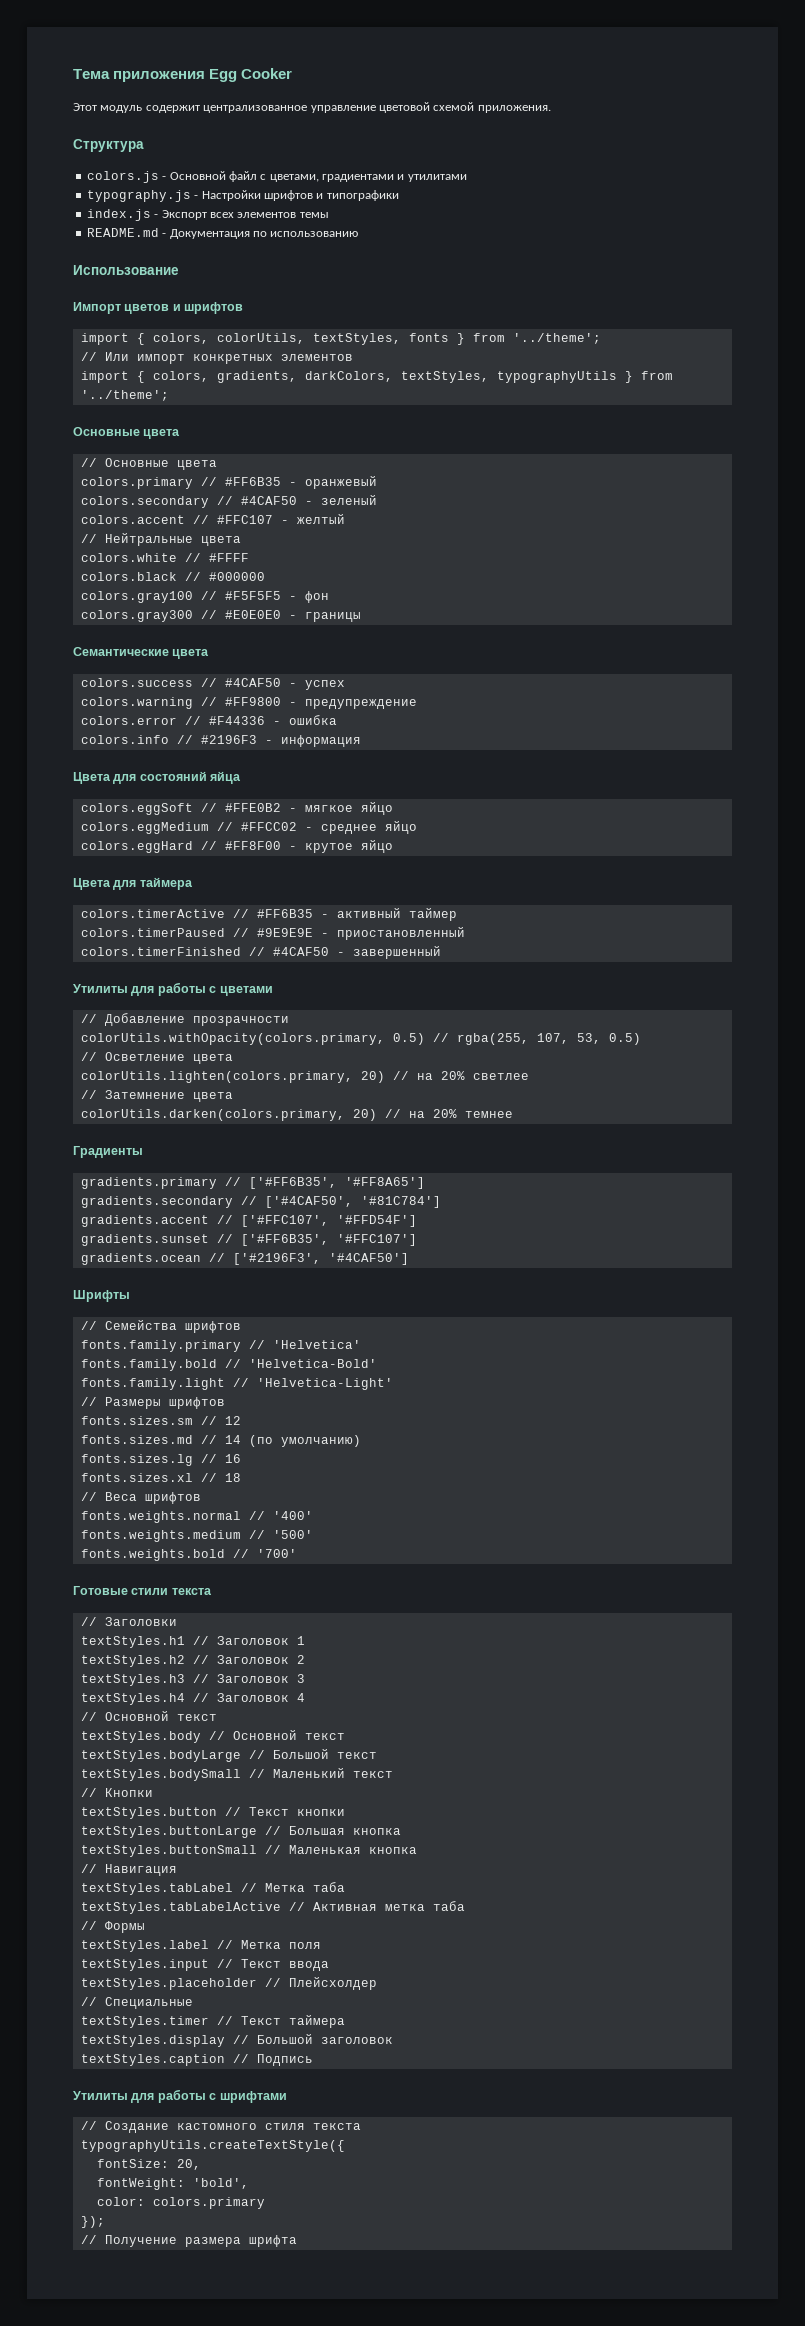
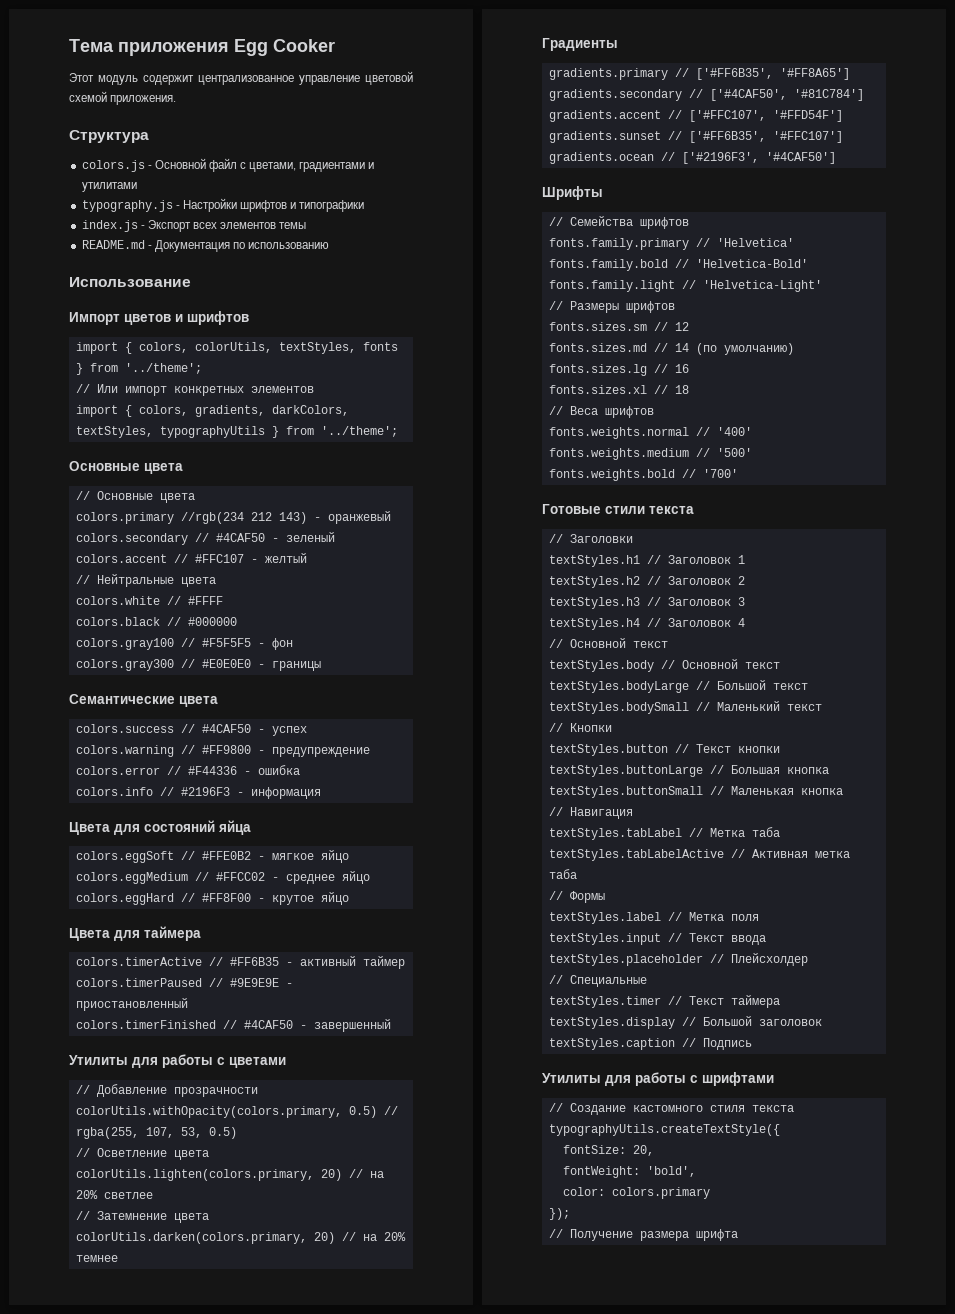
- colors.primary // #FF6B35 - оранжевый
+ colors.primary //rgb(234 212 143) - оранжевый

